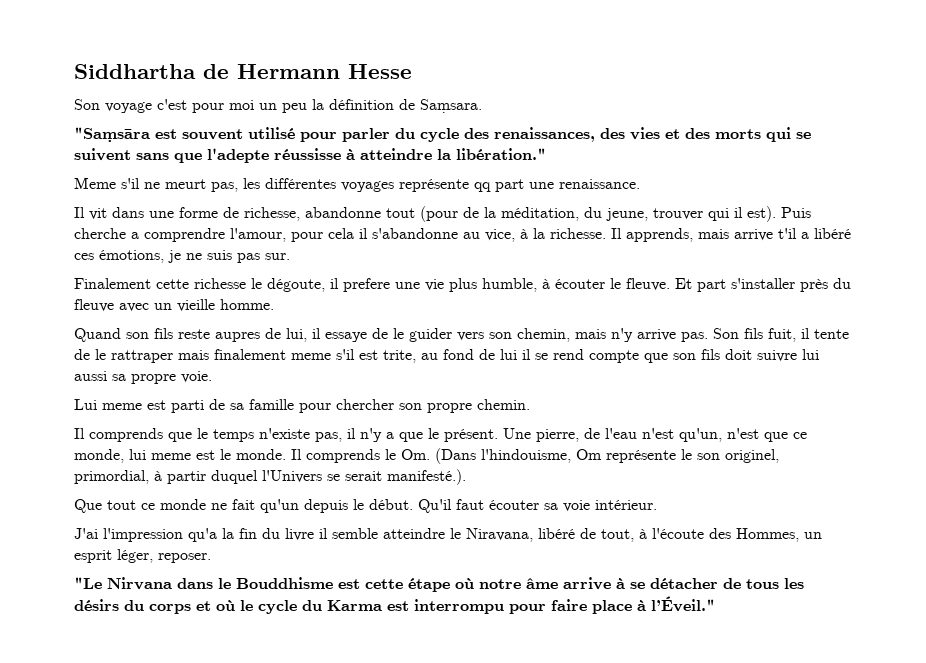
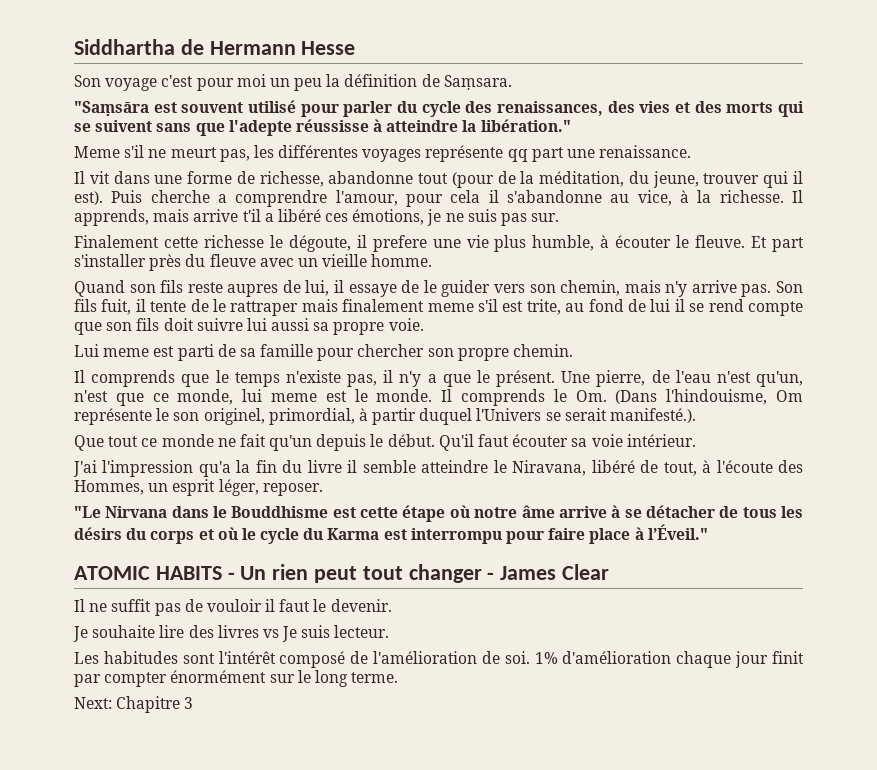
+ ATOMIC HABITS - Un rien peut tout changer - James Clear
+ Il ne suffit pas de vouloir il faut le devenir.
+ Je souhaite lire des livres vs Je suis lecteur.
+ Les habitudes sont l'intérêt composé de l'amélioration de soi. 1% d'amélioration chaque jour finit par compter énormément sur le long terme.
+ Next: Chapitre 3

